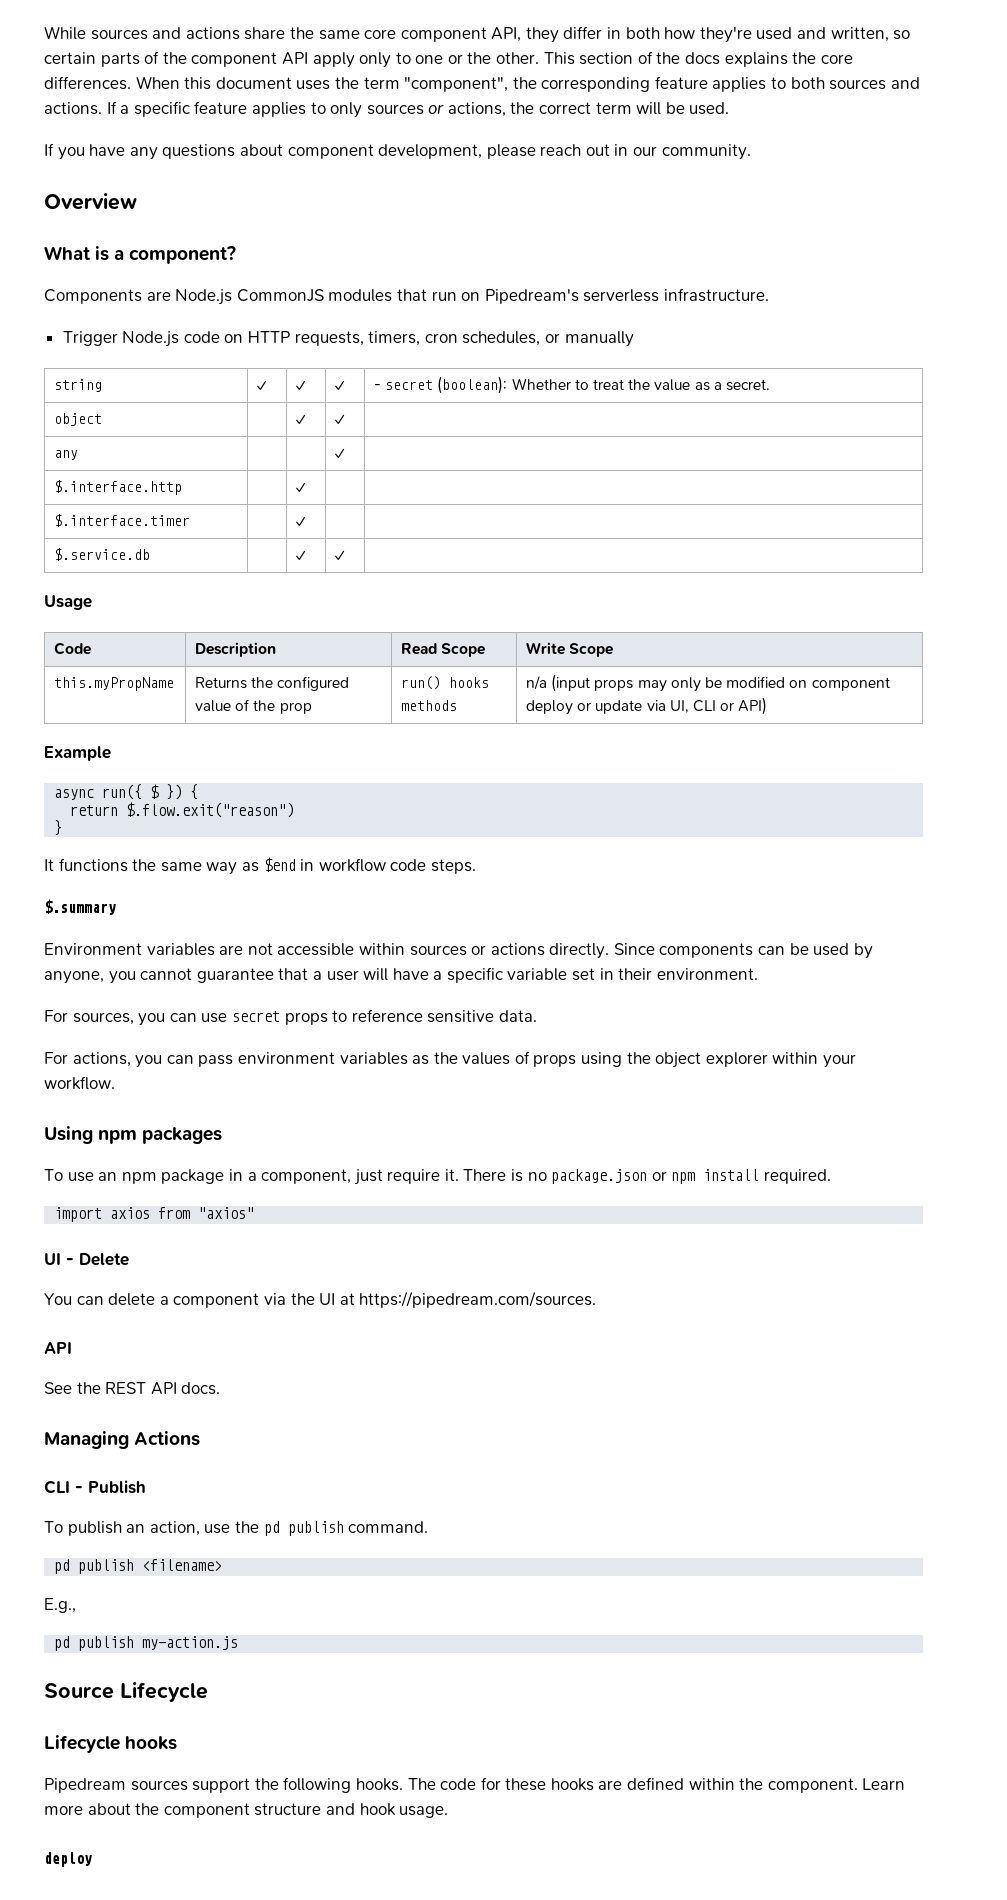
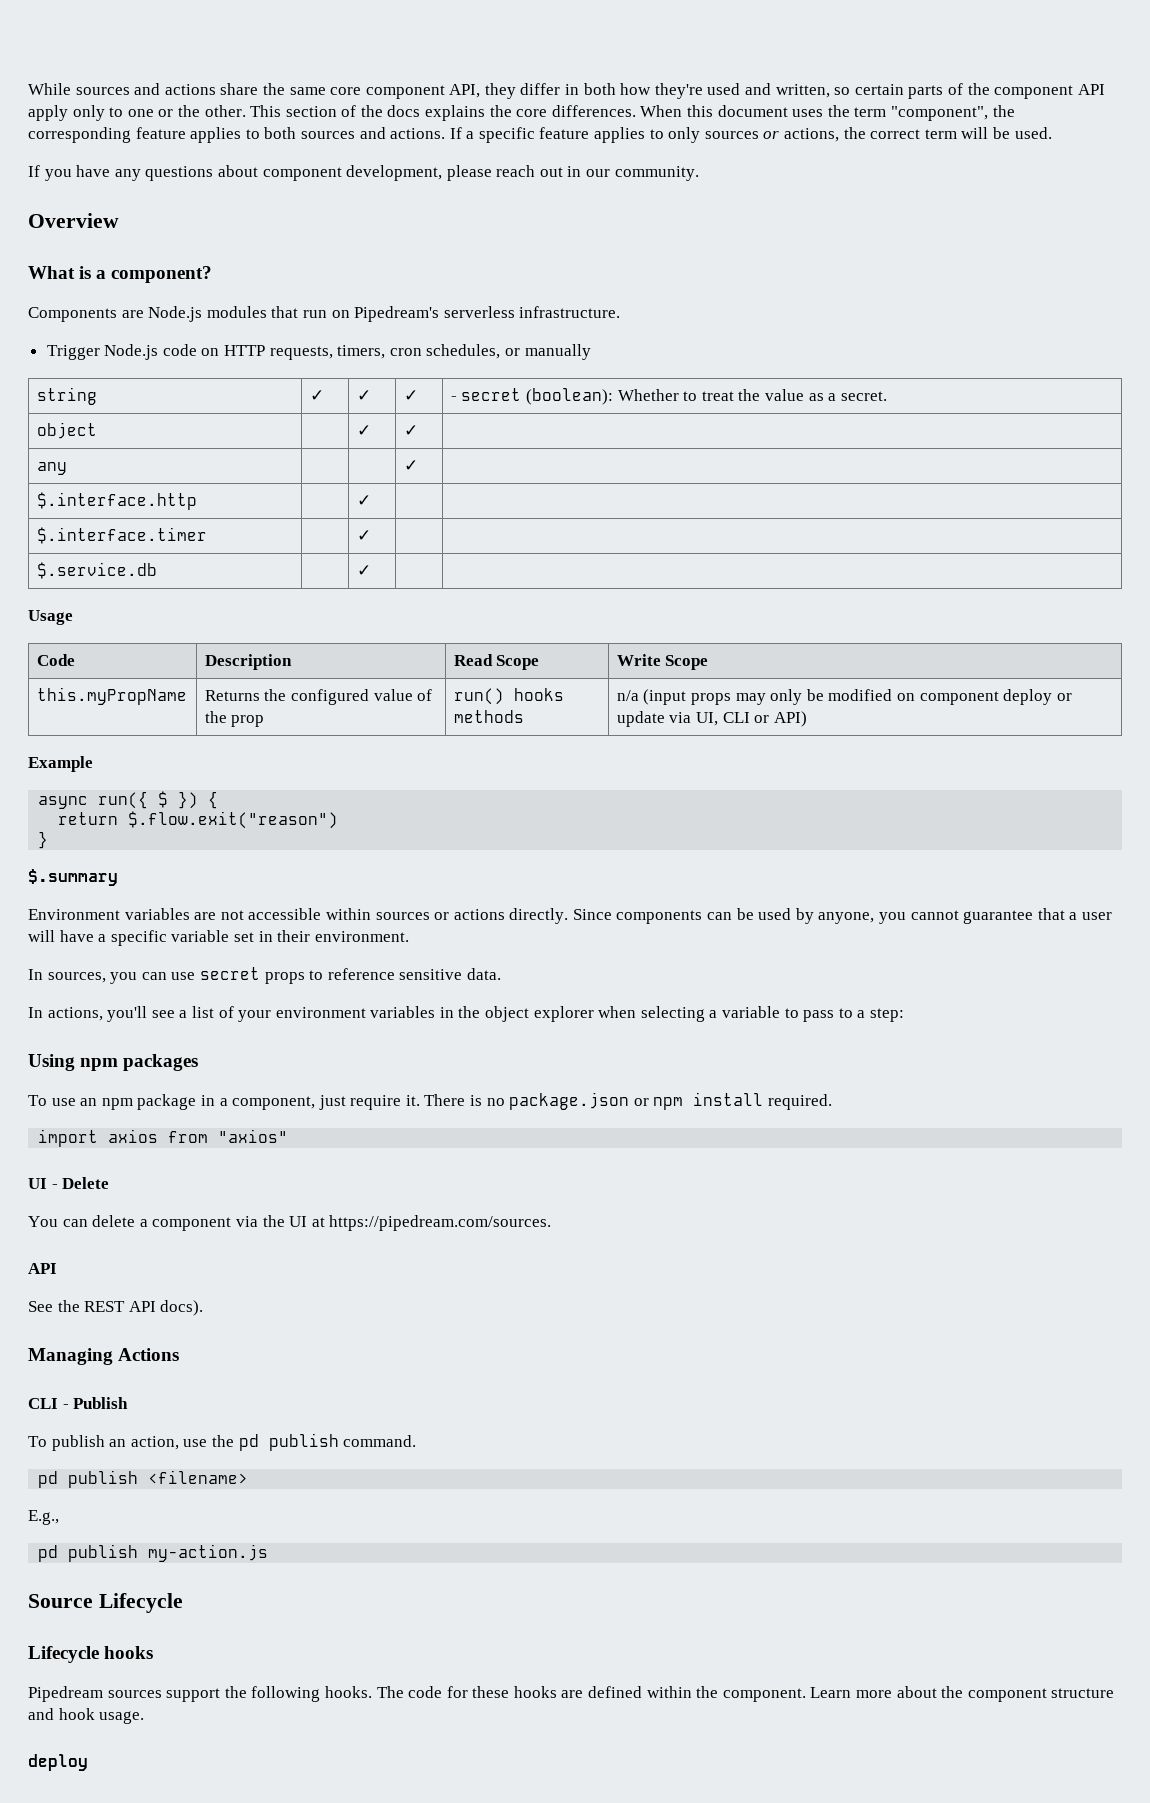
- Components are Node.js CommonJS modules that run on Pipedream's serverless infrastructure.
+ Components are Node.js modules that run on Pipedream's serverless infrastructure.
- $.service.db | | ✓ | ✓ |
+ $.service.db | | ✓ | |
- It functions the same way as $end in workflow code steps.
- For sources, you can use secret props to reference sensitive data.
+ In sources, you can use secret props to reference sensitive data.
- For actions, you can pass environment variables as the values of props using the object explorer within your workflow.
+ In actions, you'll see a list of your environment variables in the object explorer when selecting a variable to pass to a step:
- See the REST API docs.
+ See the REST API docs).

